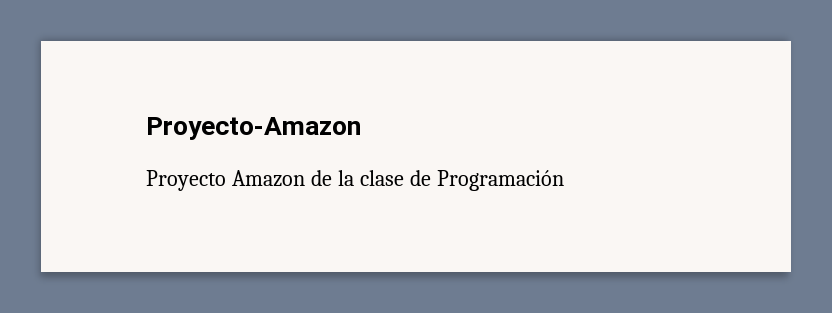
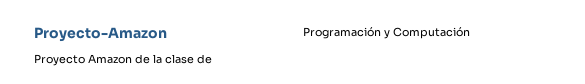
- Proyecto Amazon de la clase de Programación
+ Proyecto Amazon de la clase de Programación y Computación

